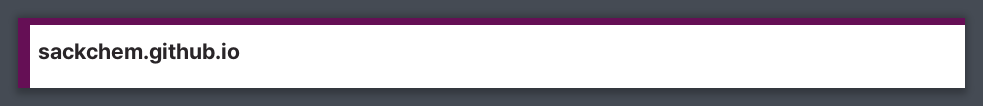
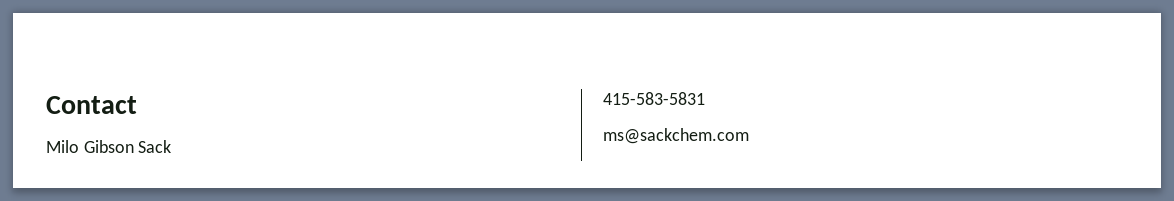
- sackchem.github.io
+ Contact
+ Milo Gibson Sack
+ 415-583-5831
+ ms@sackchem.com

